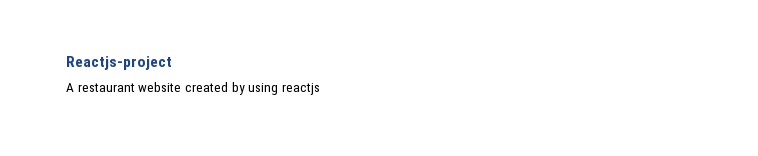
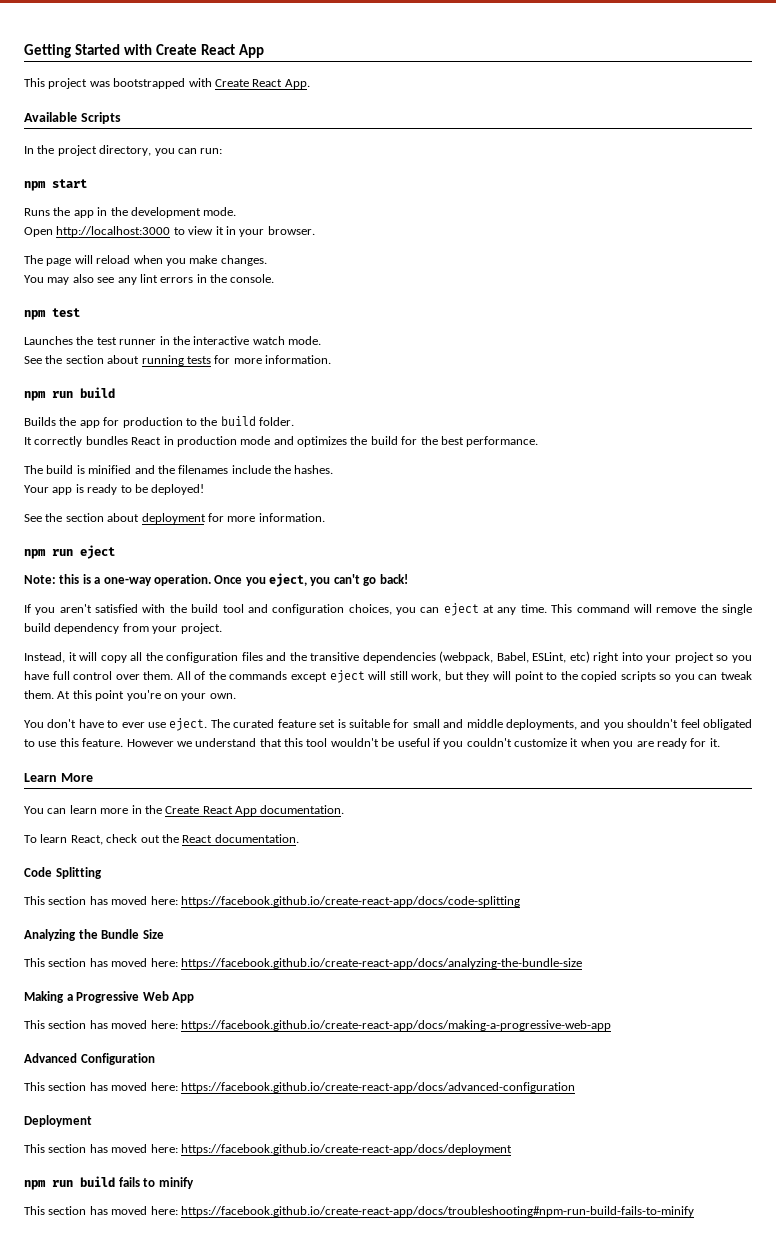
- Reactjs-project
- A restaurant website created by using reactjs
+ Getting Started with Create React App
+ This project was bootstrapped with Create React App.
+ Available Scripts
+ In the project directory, you can run:
+ npm start
+ Runs the app in the development mode.
+ Open http://localhost:3000 to view it in your browser.
+ The page will reload when you make changes.
+ You may also see any lint errors in the console.
+ npm test
+ Launches the test runner in the interactive watch mode.
+ See the section about running tests for more information.
+ npm run build
+ Builds the app for production to the build folder.
+ It correctly bundles React in production mode and optimizes the build for the best performance.
+ The build is minified and the filenames include the hashes.
+ Your app is ready to be deployed!
+ See the section about deployment for more information.
+ npm run eject
+ Note: this is a one-way operation. Once you eject, you can't go back!
+ If you aren't satisfied with the build tool and configuration choices, you can eject at any time. This command will remove the single build dependency from your project.
+ Instead, it will copy all the configuration files and the transitive dependencies (webpack, Babel, ESLint, etc) right into your project so you have full control over them. All of the commands except eject will still work, but they will point to the copied scripts so you can tweak them. At this point you're on your own.
+ You don't have to ever use eject. The curated feature set is suitable for small and middle deployments, and you shouldn't feel obligated to use this feature. However we understand that this tool wouldn't be useful if you couldn't customize it when you are ready for it.
+ Learn More
+ You can learn more in the Create React App documentation.
+ To learn React, check out the React documentation.
+ Code Splitting
+ This section has moved here: https://facebook.github.io/create-react-app/docs/code-splitting
+ Analyzing the Bundle Size
+ This section has moved here: https://facebook.github.io/create-react-app/docs/analyzing-the-bundle-size
+ Making a Progressive Web App
+ This section has moved here: https://facebook.github.io/create-react-app/docs/making-a-progressive-web-app
+ Advanced Configuration
+ This section has moved here: https://facebook.github.io/create-react-app/docs/advanced-configuration
+ Deployment
+ This section has moved here: https://facebook.github.io/create-react-app/docs/deployment
+ npm run build fails to minify
+ This section has moved here: https://facebook.github.io/create-react-app/docs/troubleshooting#npm-run-build-fails-to-minify

